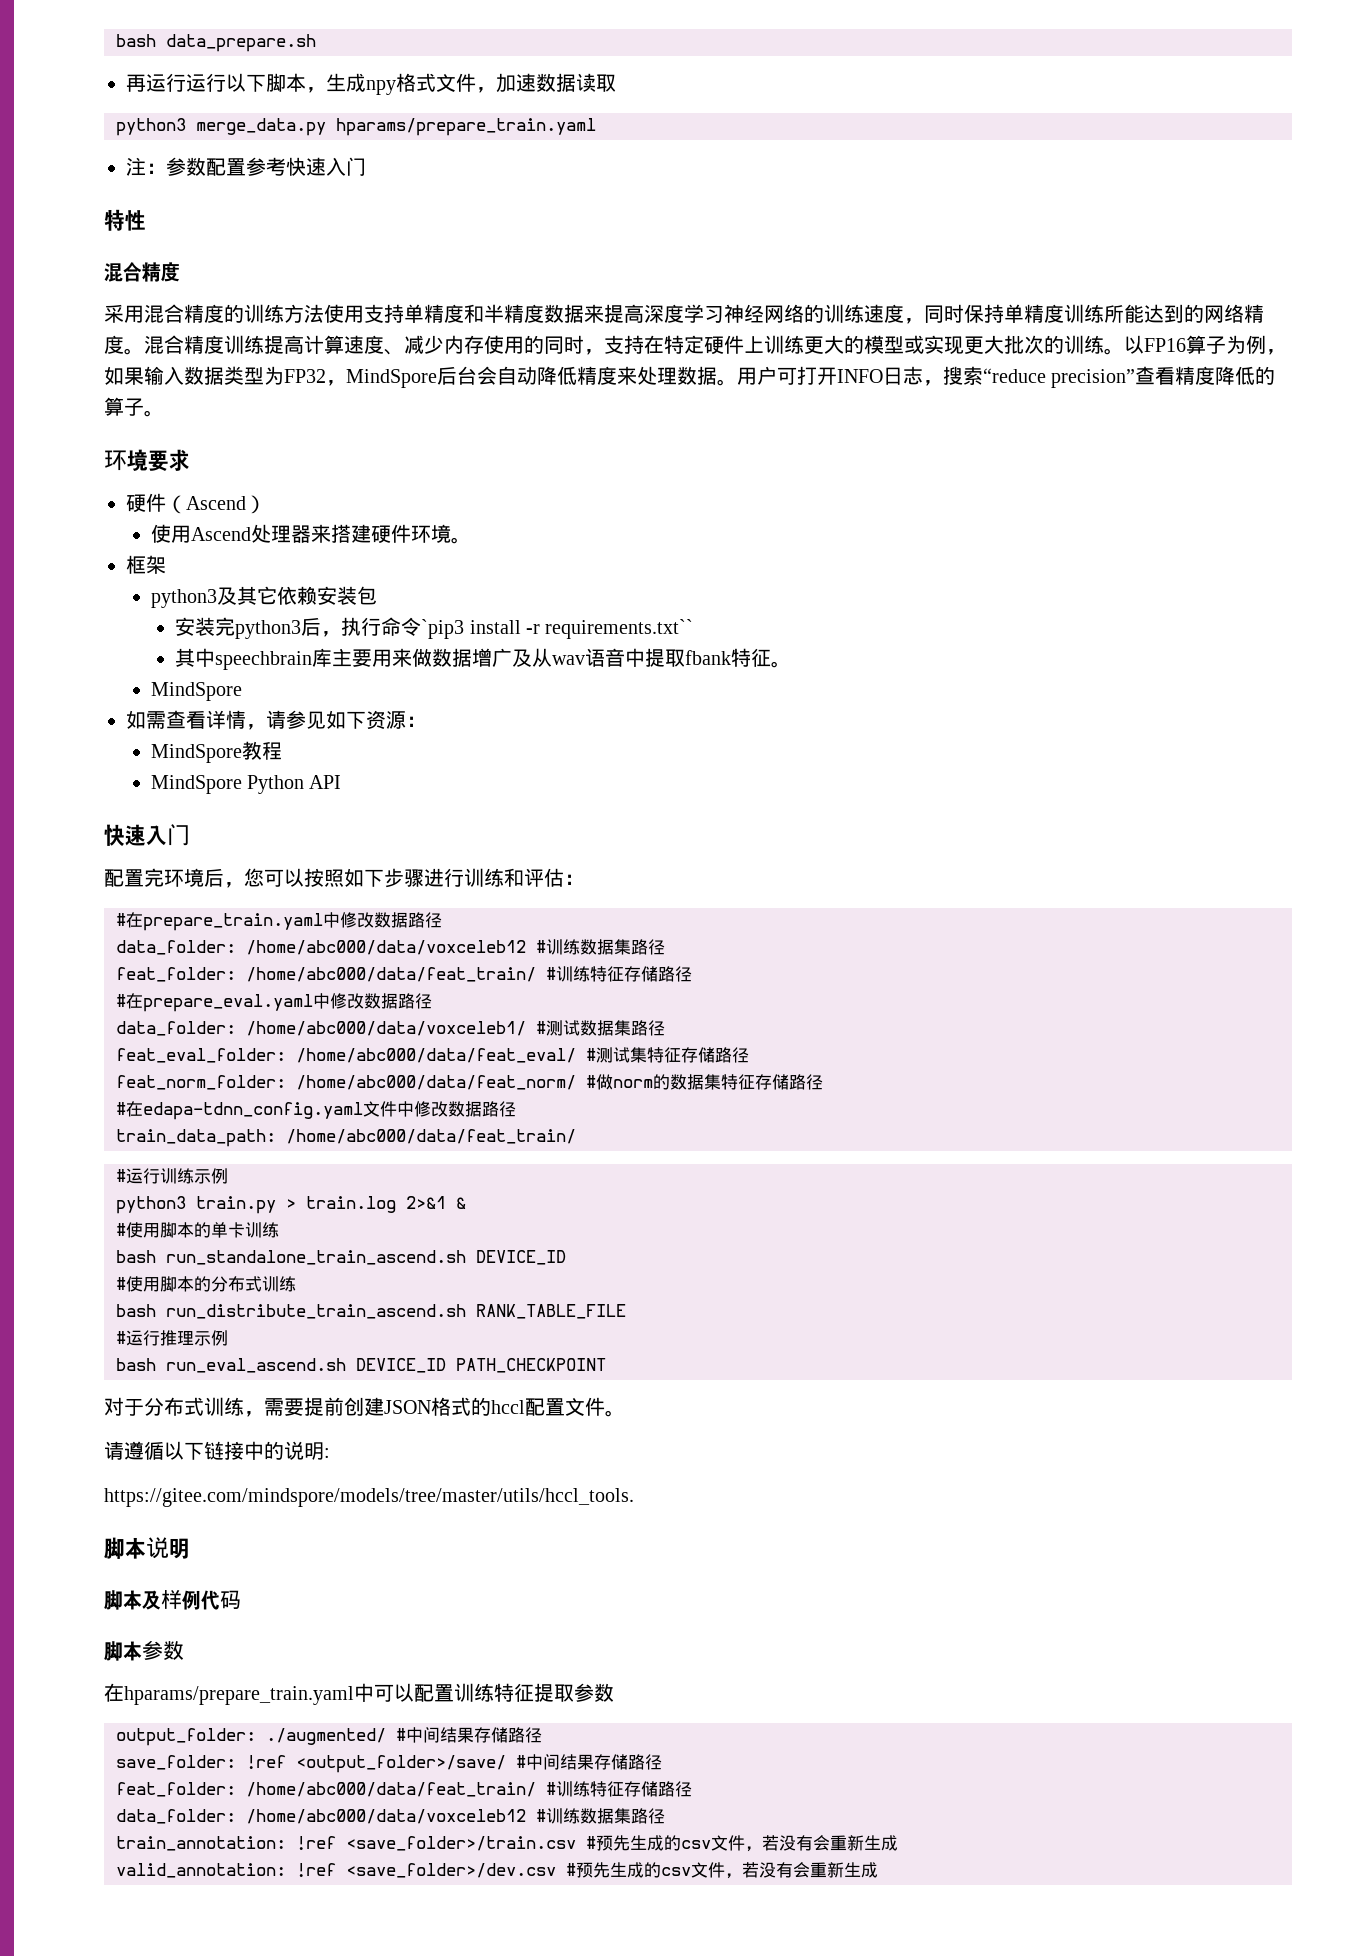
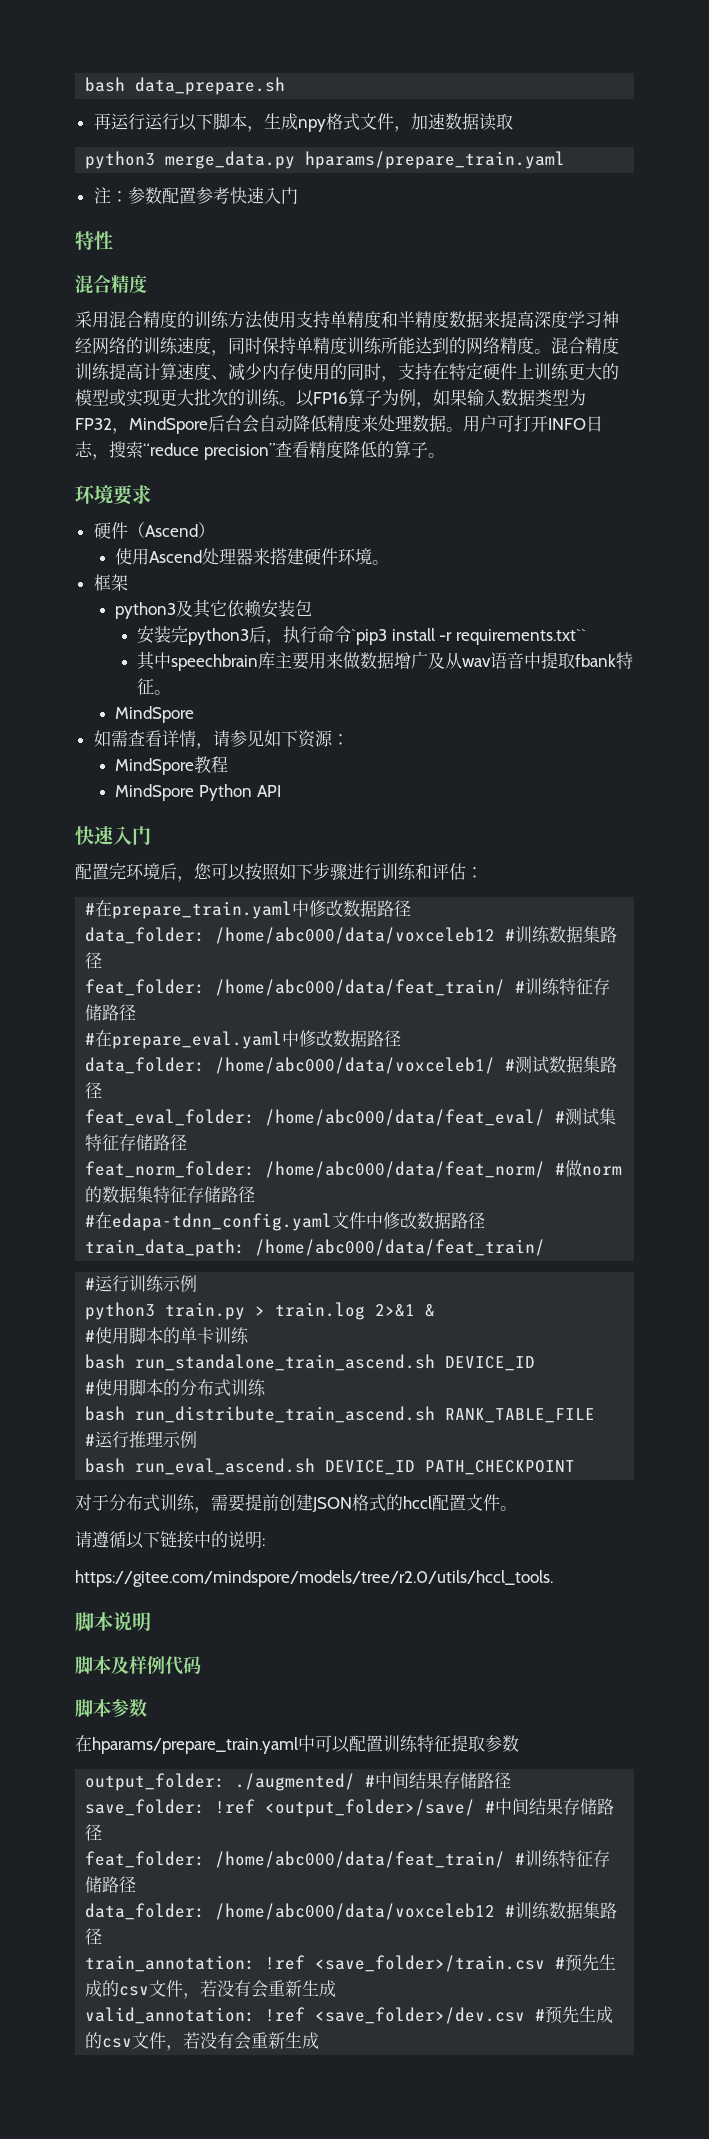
- https://gitee.com/mindspore/models/tree/master/utils/hccl_tools.
+ https://gitee.com/mindspore/models/tree/r2.0/utils/hccl_tools.

